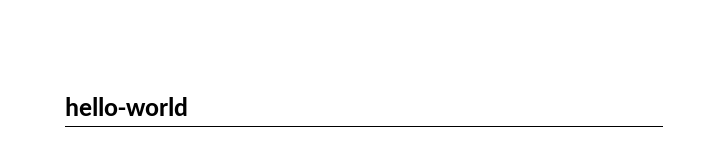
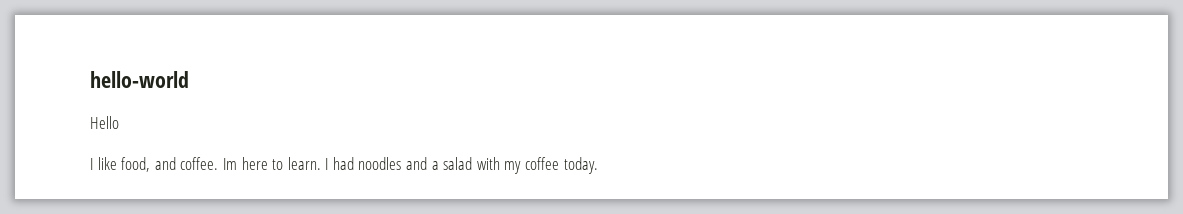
+ Hello
+ I like food, and coffee. Im here to learn. I had noodles and a salad with my coffee today.

